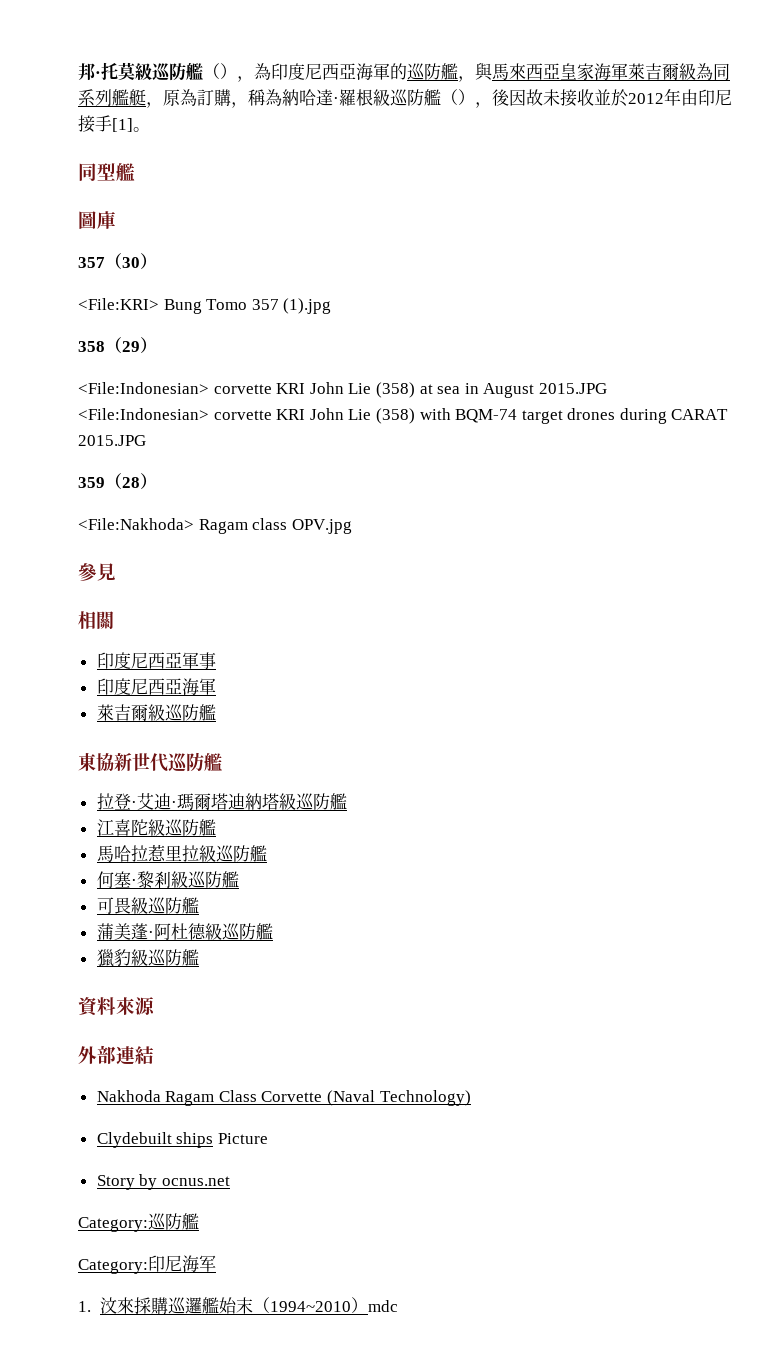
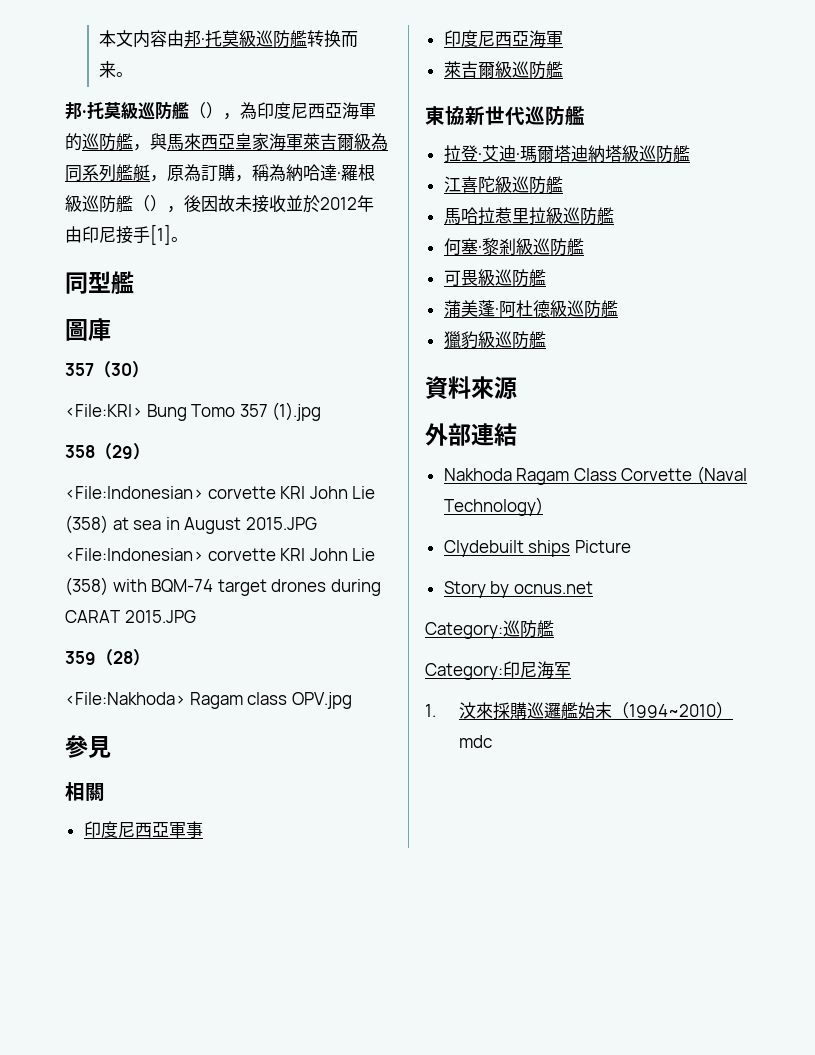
+ 本文内容由邦·托莫級巡防艦转换而来。

